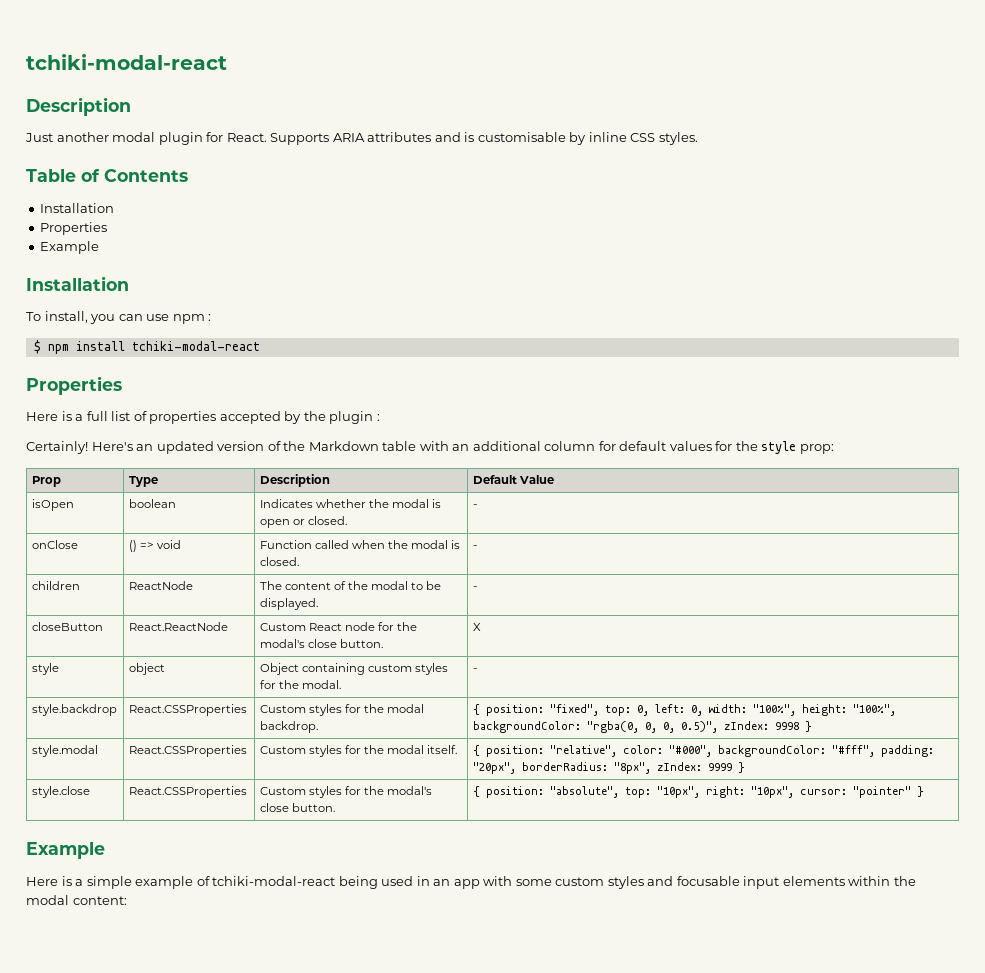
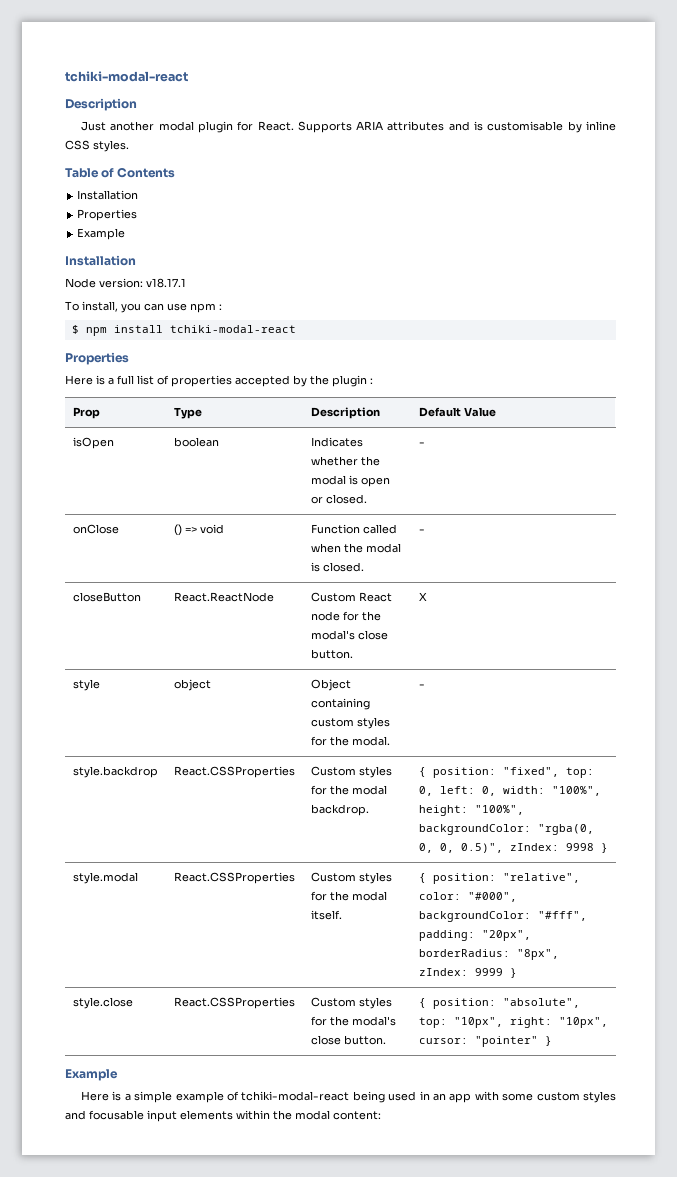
+ Node version: v18.17.1
- Certainly! Here's an updated version of the Markdown table with an additional column for default values for the style prop:
- children | ReactNode | The content of the modal to be displayed. | -

